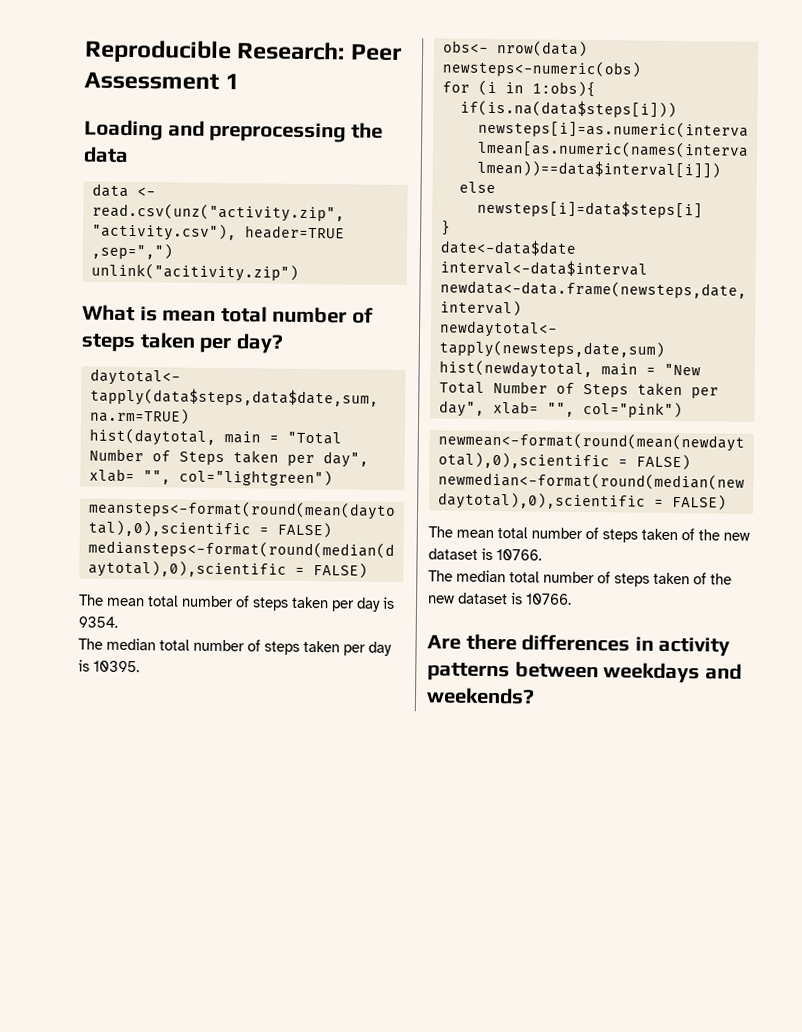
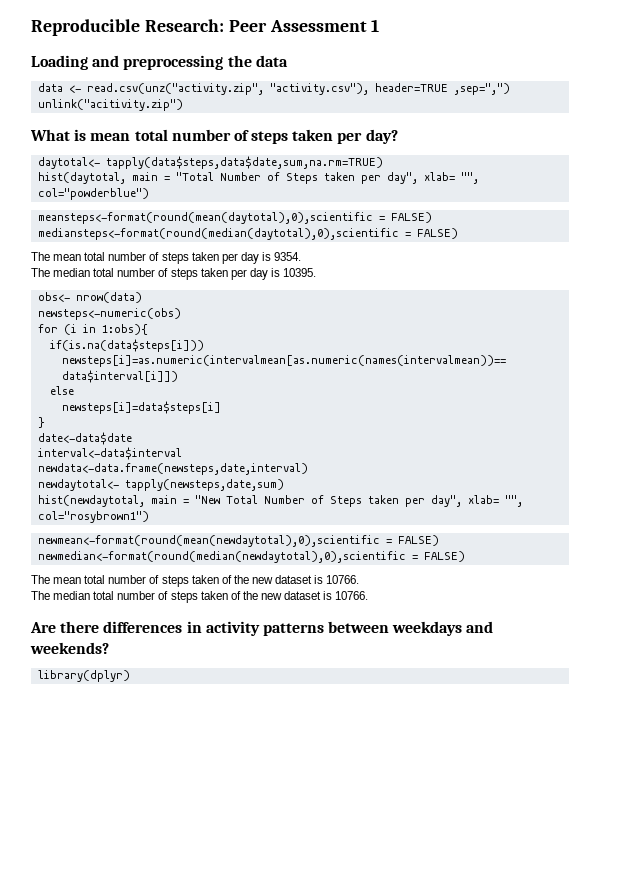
- hist(daytotal, main = "Total Number of Steps taken per day", xlab= "", col="lightgreen")
+ hist(daytotal, main = "Total Number of Steps taken per day", xlab= "", col="powderblue")
- hist(newdaytotal, main = "New Total Number of Steps taken per day", xlab= "", col="pink")
+ hist(newdaytotal, main = "New Total Number of Steps taken per day", xlab= "", col="rosybrown1")
+ library(dplyr)

